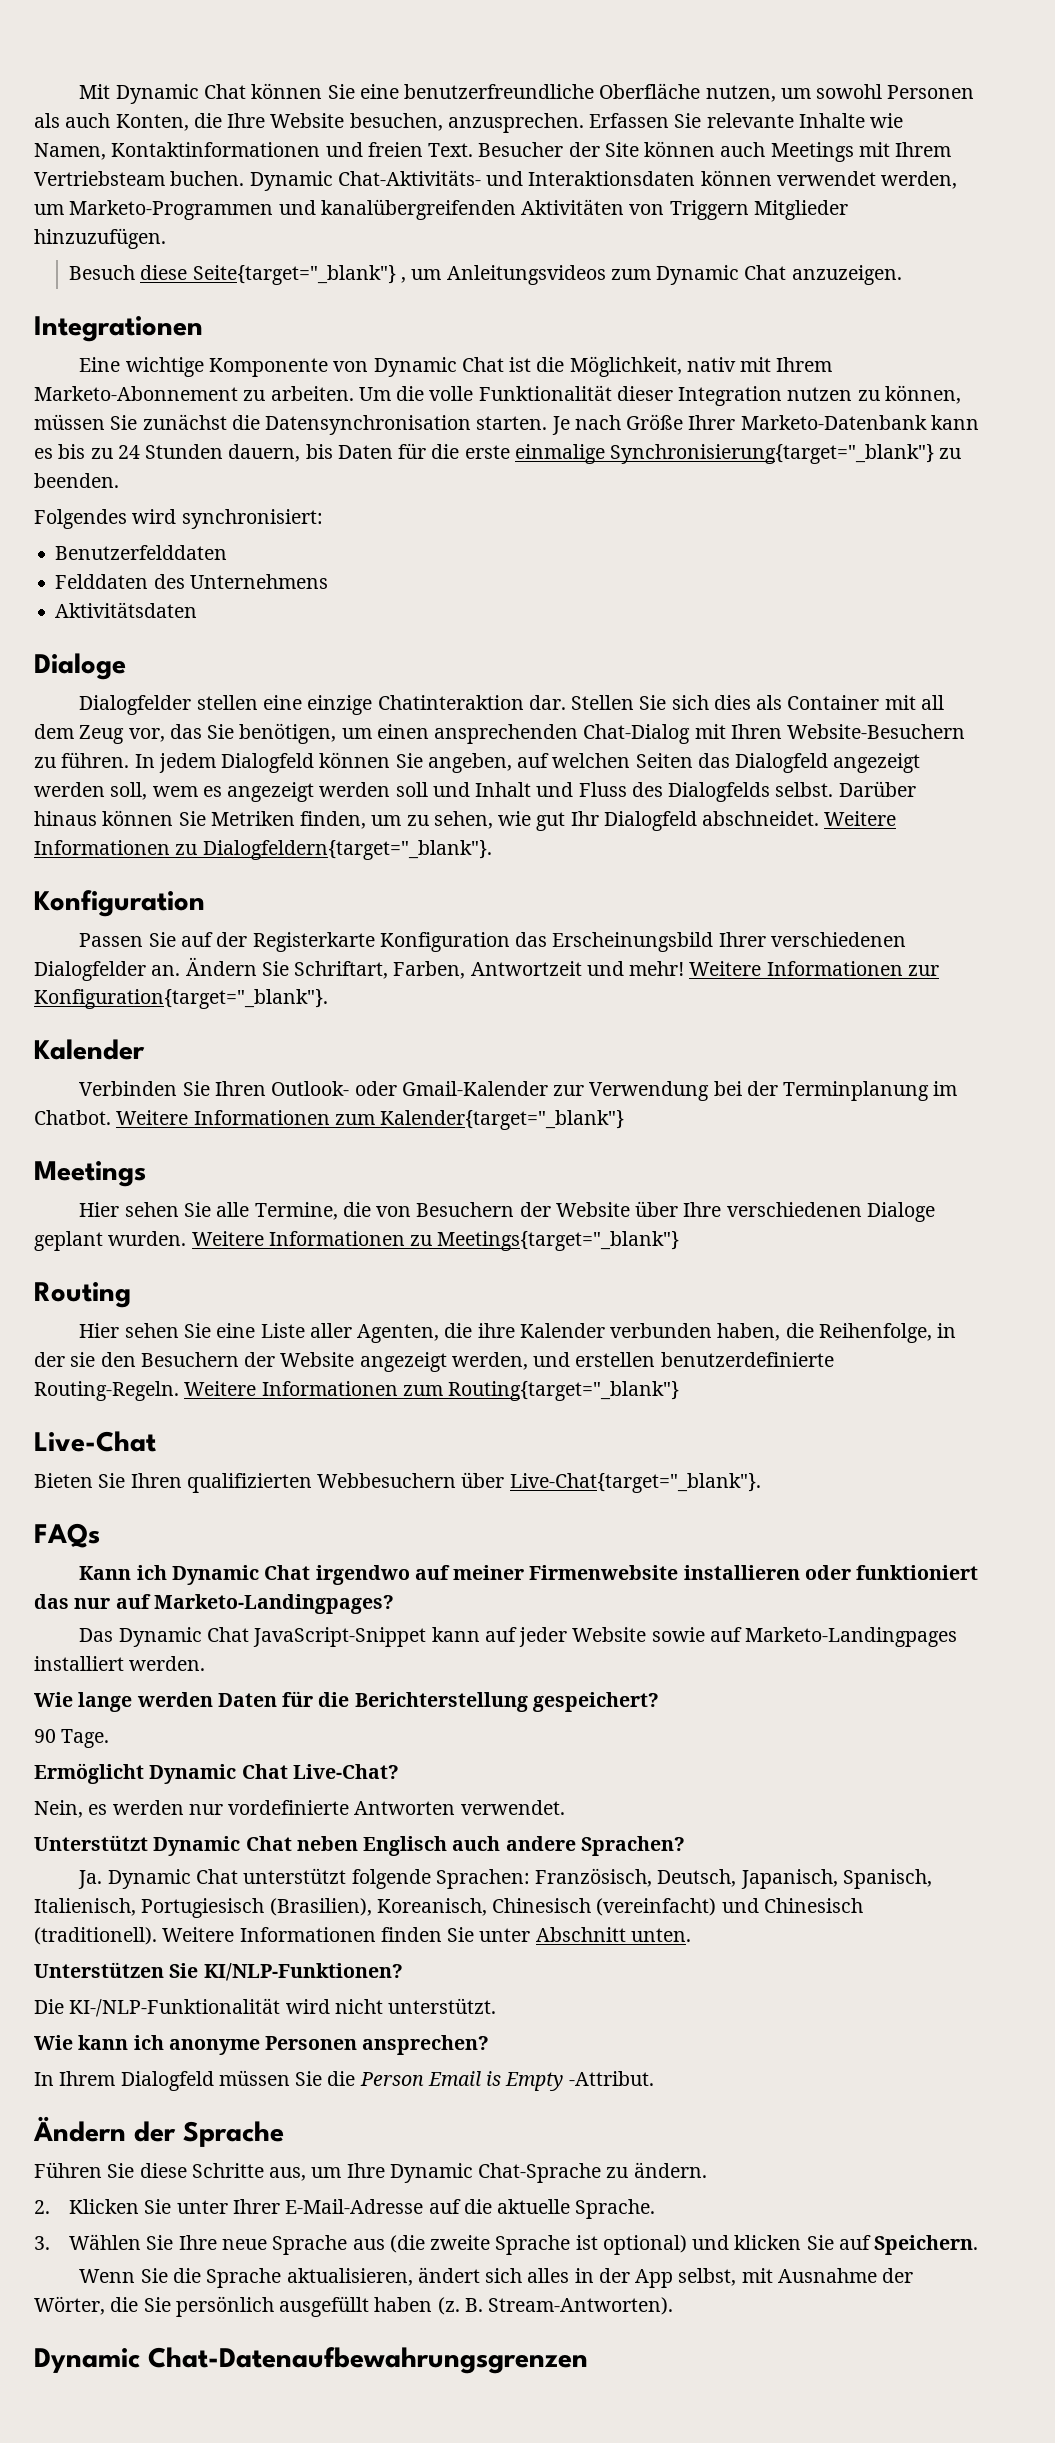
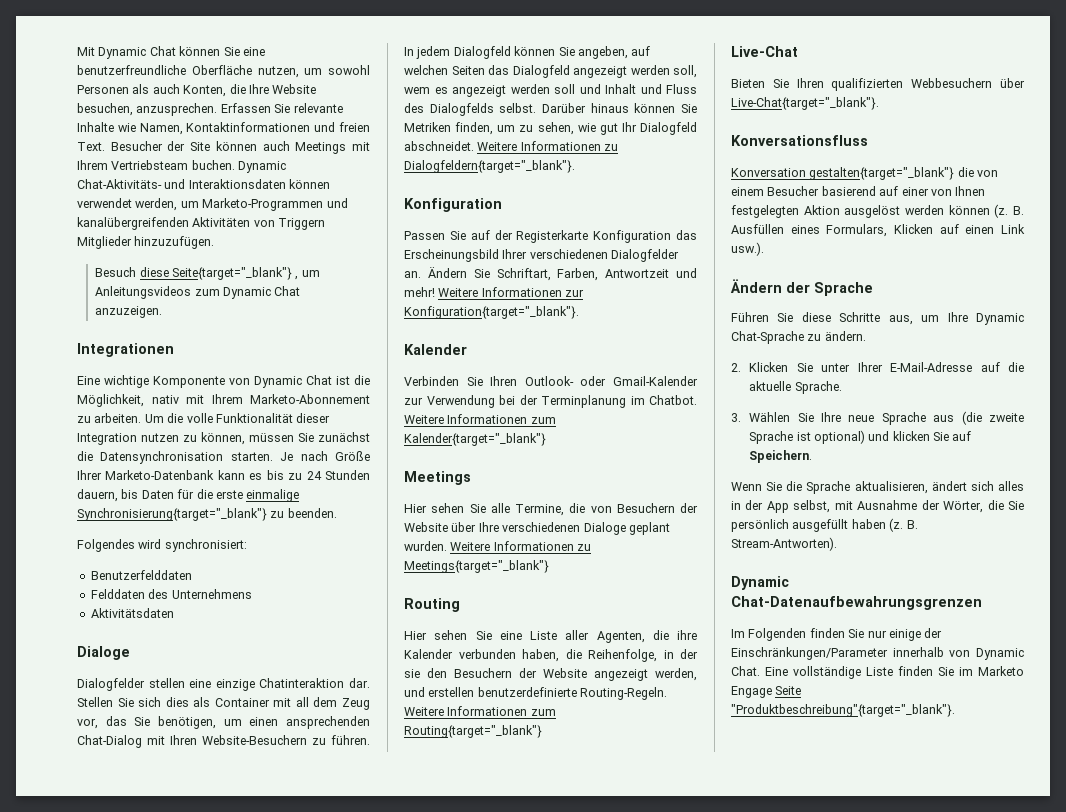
- FAQs
- Kann ich Dynamic Chat irgendwo auf meiner Firmenwebsite installieren oder funktioniert das nur auf Marketo-Landingpages?
- Das Dynamic Chat JavaScript-Snippet kann auf jeder Website sowie auf Marketo-Landingpages installiert werden.
- Wie lange werden Daten für die Berichterstellung gespeichert?
- 90 Tage.
- Ermöglicht Dynamic Chat Live-Chat?
- Nein, es werden nur vordefinierte Antworten verwendet.
- Unterstützt Dynamic Chat neben Englisch auch andere Sprachen?
- Ja. Dynamic Chat unterstützt folgende Sprachen: Französisch, Deutsch, Japanisch, Spanisch, Italienisch, Portugiesisch (Brasilien), Koreanisch, Chinesisch (vereinfacht) und Chinesisch (traditionell). Weitere Informationen finden Sie unter Abschnitt unten.
- Unterstützen Sie KI/NLP-Funktionen?
- Die KI-/NLP-Funktionalität wird nicht unterstützt.
- Wie kann ich anonyme Personen ansprechen?
- In Ihrem Dialogfeld müssen Sie die Person Email is Empty -Attribut.
+ Konversationsfluss
+ Konversation gestalten{target="_blank"} die von einem Besucher basierend auf einer von Ihnen festgelegten Aktion ausgelöst werden können (z. B. Ausfüllen eines Formulars, Klicken auf einen Link usw.).
+ Im Folgenden finden Sie nur einige der Einschränkungen/Parameter innerhalb von Dynamic Chat. Eine vollständige Liste finden Sie im Marketo Engage Seite "Produktbeschreibung"{target="_blank"}.

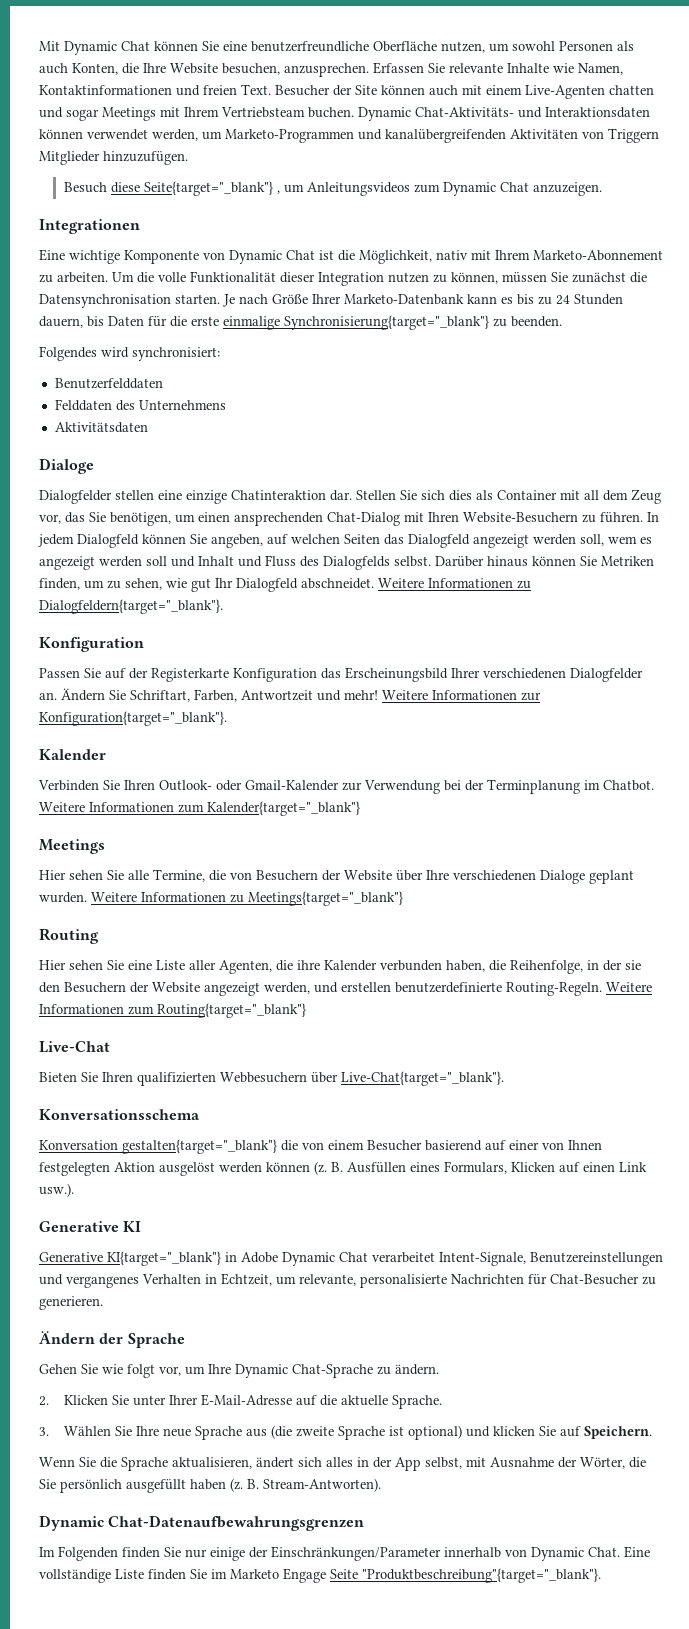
- Besucher der Site können auch Meetings mit Ihrem Vertriebsteam buchen.
+ Besucher der Site können auch mit einem Live-Agenten chatten und sogar Meetings mit Ihrem Vertriebsteam buchen.
- Konversationsfluss
+ Konversationsschema
+ Generative KI
+ Generative KI{target="_blank"} in Adobe Dynamic Chat verarbeitet Intent-Signale, Benutzereinstellungen und vergangenes Verhalten in Echtzeit, um relevante, personalisierte Nachrichten für Chat-Besucher zu generieren.
  Ändern der Sprache
- Führen Sie diese Schritte aus, um Ihre Dynamic Chat-Sprache zu ändern.
+ Gehen Sie wie folgt vor, um Ihre Dynamic Chat-Sprache zu ändern.

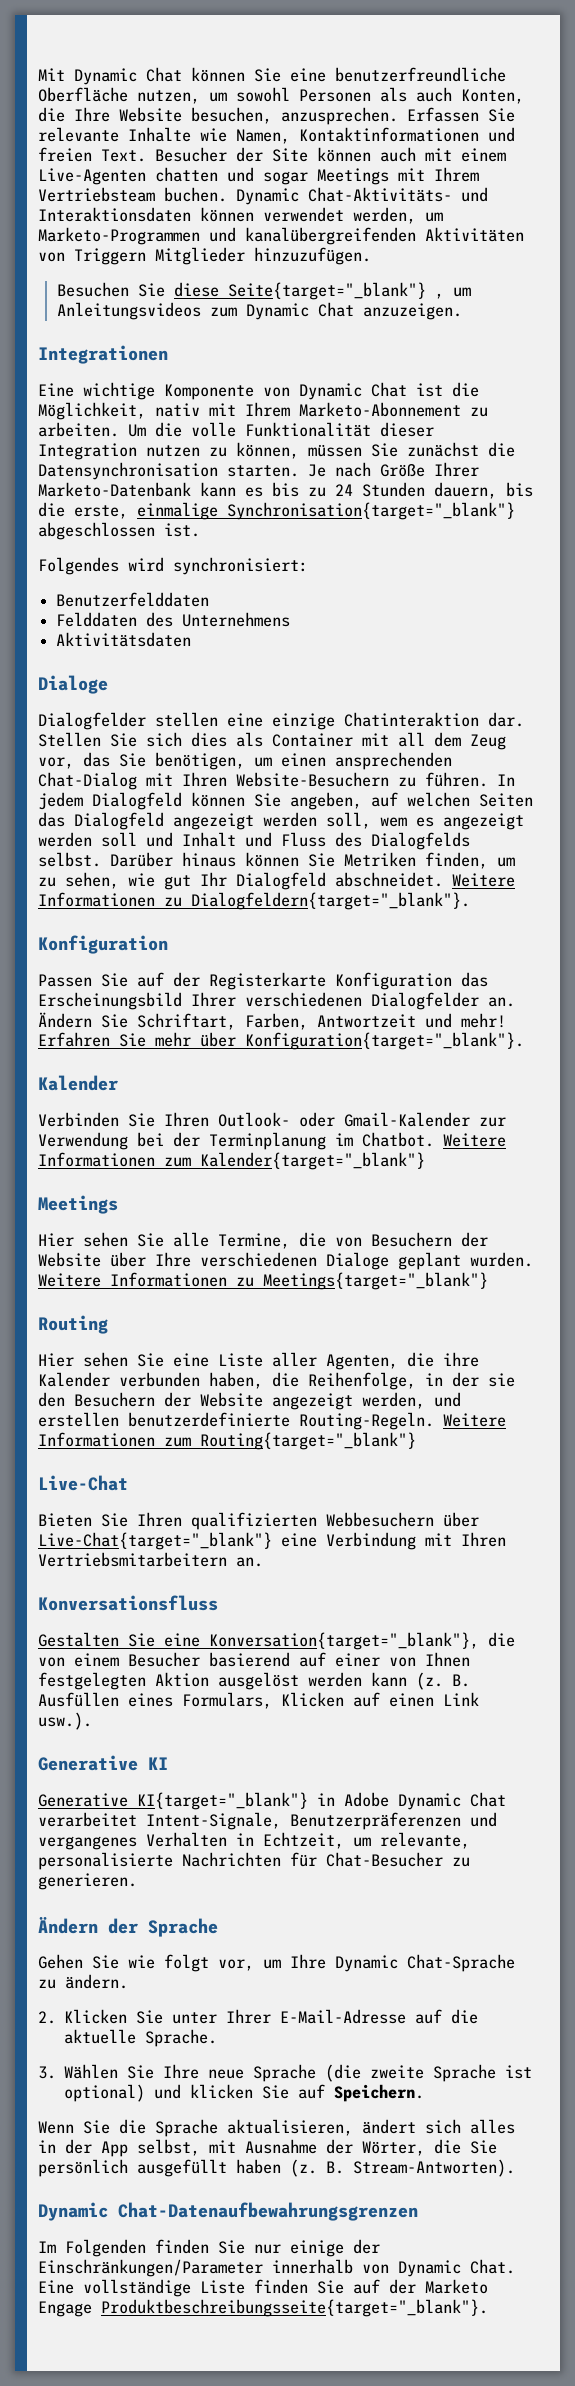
- Besuch diese Seite{target="_blank"} , um Anleitungsvideos zum Dynamic Chat anzuzeigen.
+ Besuchen Sie diese Seite{target="_blank"} , um Anleitungsvideos zum Dynamic Chat anzuzeigen.
- Je nach Größe Ihrer Marketo-Datenbank kann es bis zu 24 Stunden dauern, bis Daten für die erste einmalige Synchronisierung{target="_blank"} zu beenden.
+ Je nach Größe Ihrer Marketo-Datenbank kann es bis zu 24 Stunden dauern, bis die erste, einmalige Synchronisation{target="_blank"} abgeschlossen ist.
- Weitere Informationen zur Konfiguration{target="_blank"}.
+ Erfahren Sie mehr über Konfiguration{target="_blank"}.
- Bieten Sie Ihren qualifizierten Webbesuchern über Live-Chat{target="_blank"}.
- Konversationsschema
- Konversation gestalten{target="_blank"} die von einem Besucher basierend auf einer von Ihnen festgelegten Aktion ausgelöst werden können (z.
+ Bieten Sie Ihren qualifizierten Webbesuchern über Live-Chat{target="_blank"} eine Verbindung mit Ihren Vertriebsmitarbeitern an.
+ Konversationsfluss
+ Gestalten Sie eine Konversation{target="_blank"}, die von einem Besucher basierend auf einer von Ihnen festgelegten Aktion ausgelöst werden kann (z.
- Generative KI{target="_blank"} in Adobe Dynamic Chat verarbeitet Intent-Signale, Benutzereinstellungen und vergangenes Verhalten in Echtzeit, um relevante, personalisierte Nachrichten für Chat-Besucher zu generieren.
+ Generative KI{target="_blank"} in Adobe Dynamic Chat verarbeitet Intent-Signale, Benutzerpräferenzen und vergangenes Verhalten in Echtzeit, um relevante, personalisierte Nachrichten für Chat-Besucher zu generieren.
- 3. Wählen Sie Ihre neue Sprache aus (die zweite Sprache ist optional) und klicken Sie auf Speichern.
+ 3. Wählen Sie Ihre neue Sprache (die zweite Sprache ist optional) und klicken Sie auf Speichern.
- Eine vollständige Liste finden Sie im Marketo Engage Seite "Produktbeschreibung"{target="_blank"}.
+ Eine vollständige Liste finden Sie auf der Marketo Engage Produktbeschreibungsseite{target="_blank"}.

